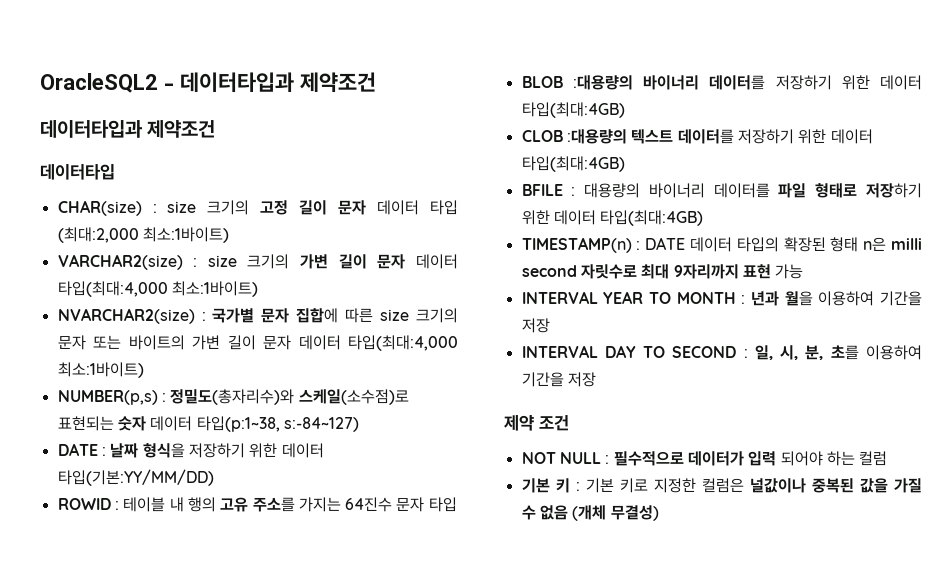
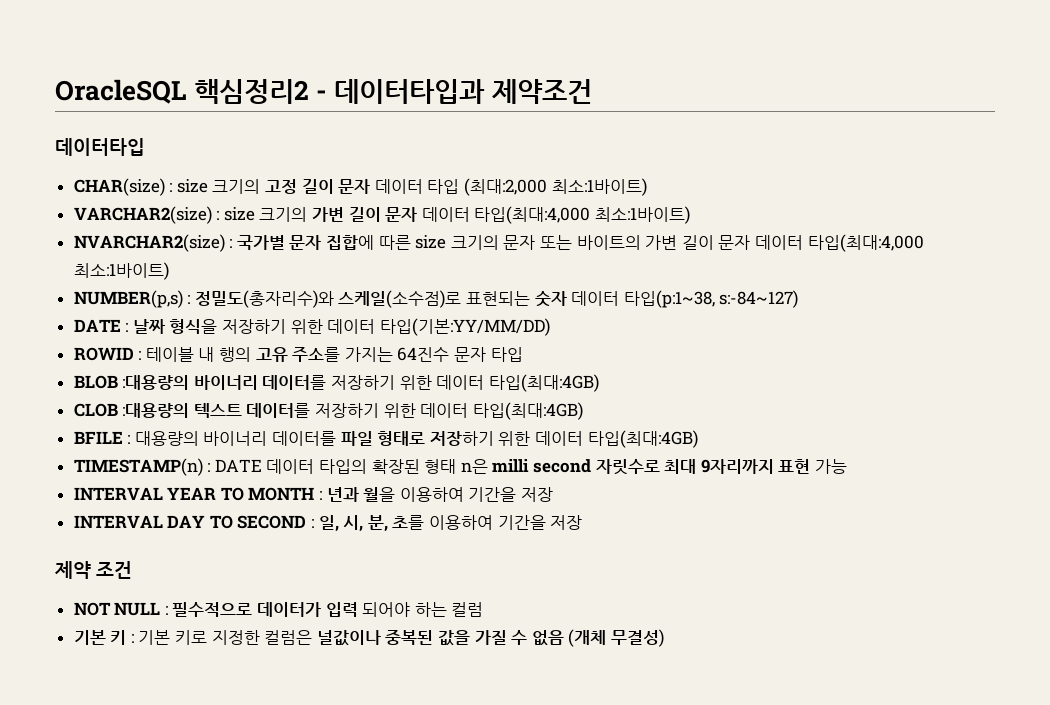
- OracleSQL2 - 데이터타입과 제약조건
- 데이터타입과 제약조건
+ OracleSQL 핵심정리2 - 데이터타입과 제약조건

